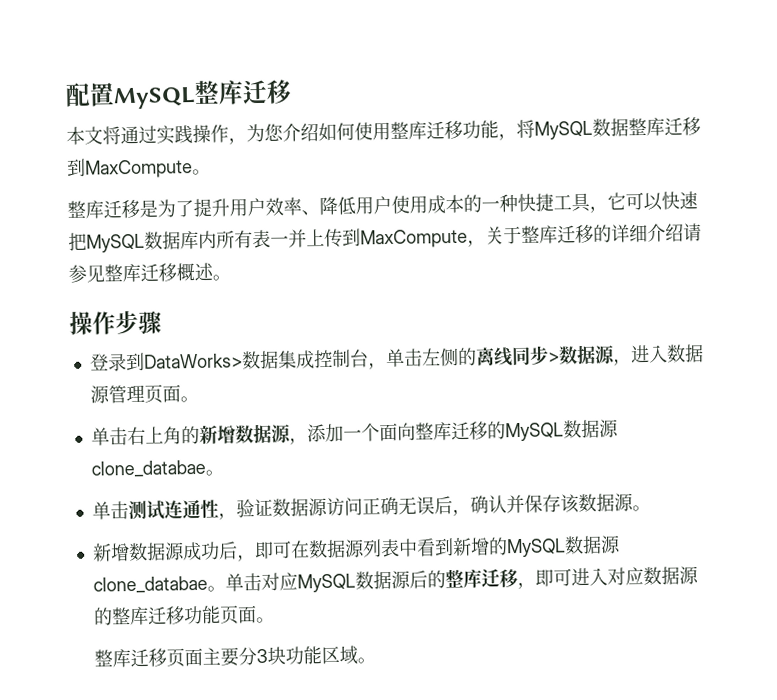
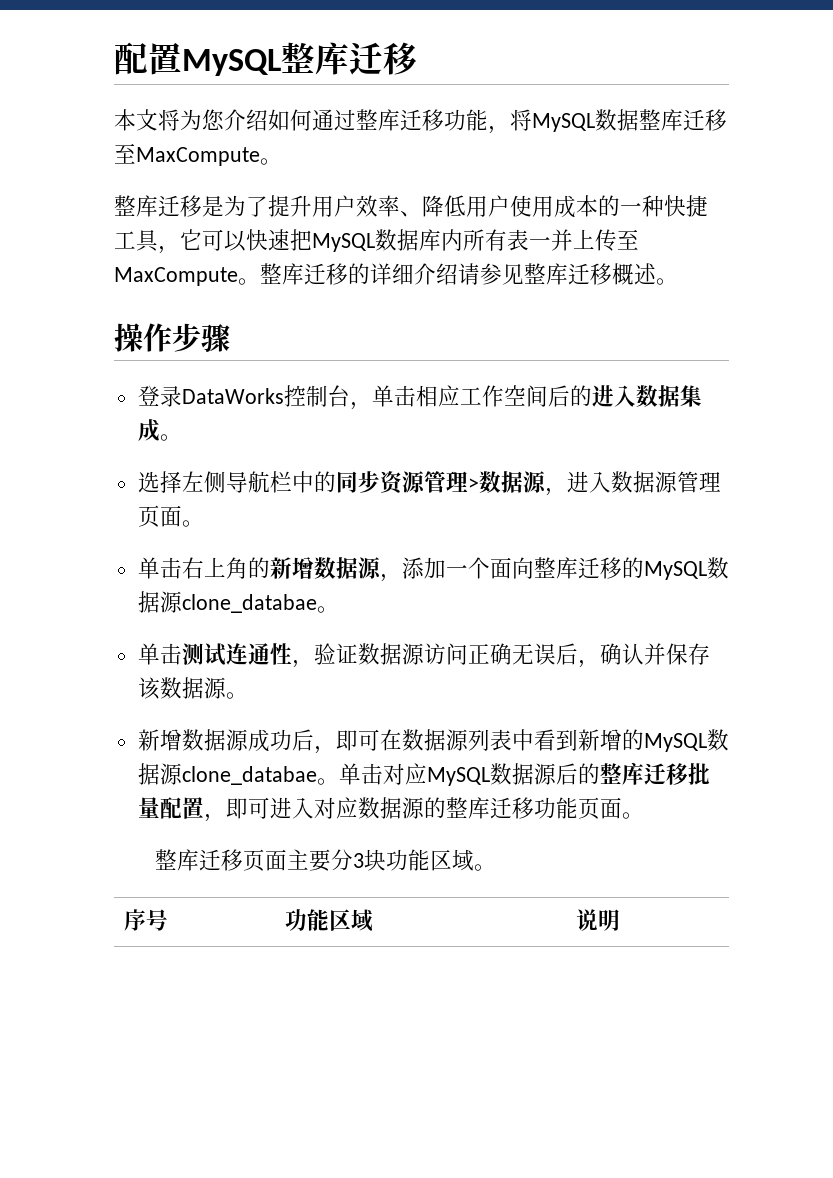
- 本文将通过实践操作，为您介绍如何使用整库迁移功能，将MySQL数据整库迁移到MaxCompute。
+ 本文将为您介绍如何通过整库迁移功能，将MySQL数据整库迁移至MaxCompute。
- 整库迁移是为了提升用户效率、降低用户使用成本的一种快捷工具，它可以快速把MySQL数据库内所有表一并上传到MaxCompute，关于整库迁移的详细介绍请参见整库迁移概述。
+ 整库迁移是为了提升用户效率、降低用户使用成本的一种快捷工具，它可以快速把MySQL数据库内所有表一并上传至MaxCompute。整库迁移的详细介绍请参见整库迁移概述。
- 登录到DataWorks>数据集成控制台，单击左侧的离线同步>数据源，进入数据源管理页面。
+ 登录DataWorks控制台，单击相应工作空间后的进入数据集成。
+ 选择左侧导航栏中的同步资源管理>数据源，进入数据源管理页面。
- 单击对应MySQL数据源后的整库迁移，即可进入对应数据源的整库迁移功能页面。
+ 单击对应MySQL数据源后的整库迁移批量配置，即可进入对应数据源的整库迁移功能页面。
+ 序号 | 功能区域 | 说明

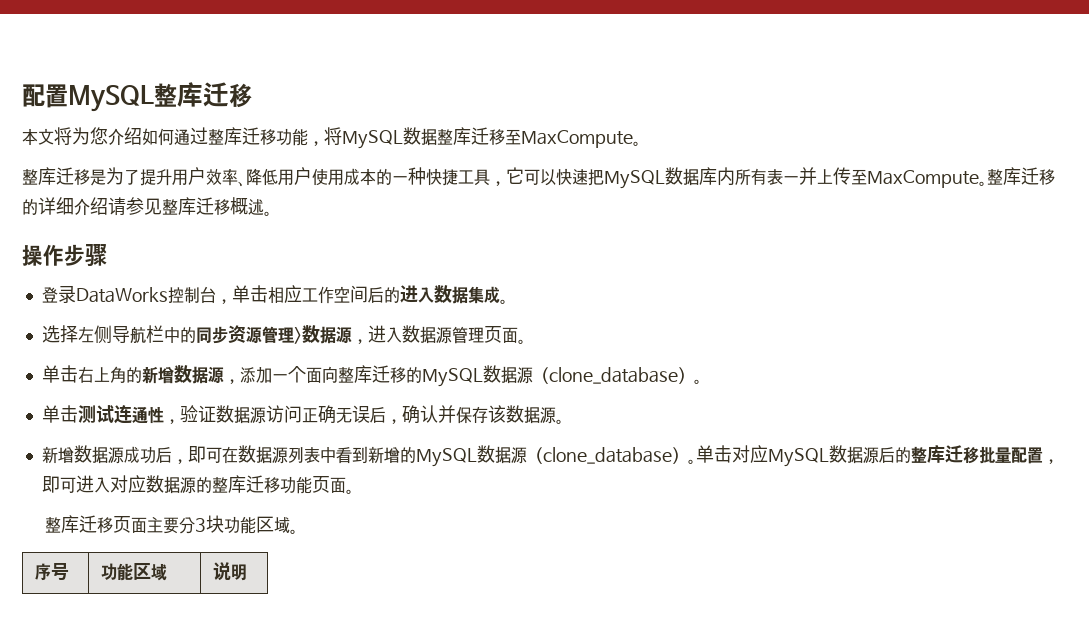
- 单击右上角的新增数据源，添加一个面向整库迁移的MySQL数据源clone_databae。
+ 单击右上角的新增数据源，添加一个面向整库迁移的MySQL数据源（clone_database）。
- 新增数据源成功后，即可在数据源列表中看到新增的MySQL数据源clone_databae。
+ 新增数据源成功后，即可在数据源列表中看到新增的MySQL数据源（clone_database）。

